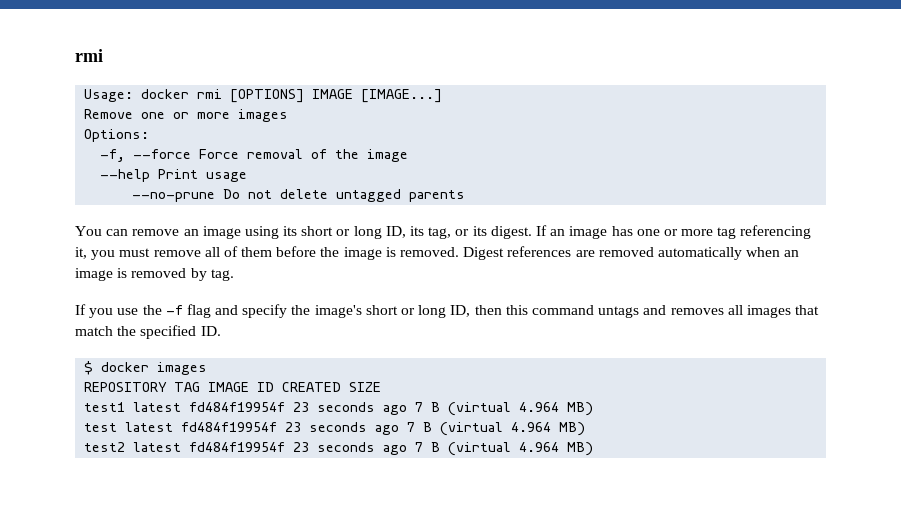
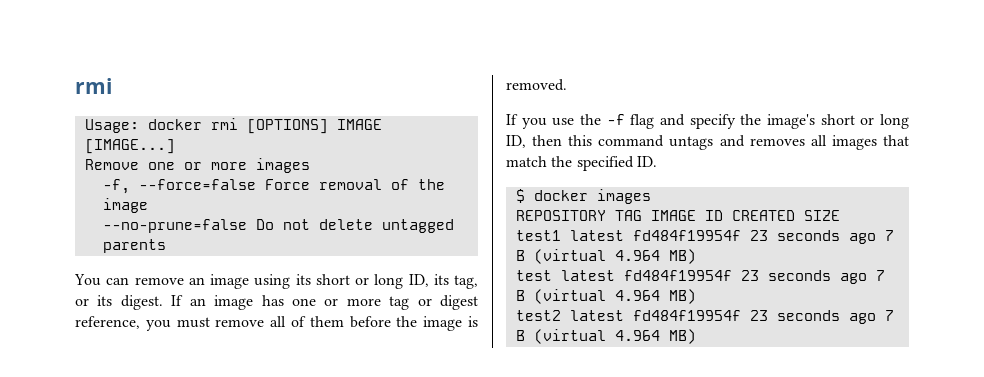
- Options:
- -f, --force Force removal of the image
+ -f, --force=false Force removal of the image
- --help Print usage
- --no-prune Do not delete untagged parents
+ --no-prune=false Do not delete untagged parents
- If an image has one or more tag referencing it, you must remove all of them before the image is removed. Digest references are removed automatically when an image is removed by tag.
+ If an image has one or more tag or digest reference, you must remove all of them before the image is removed.

